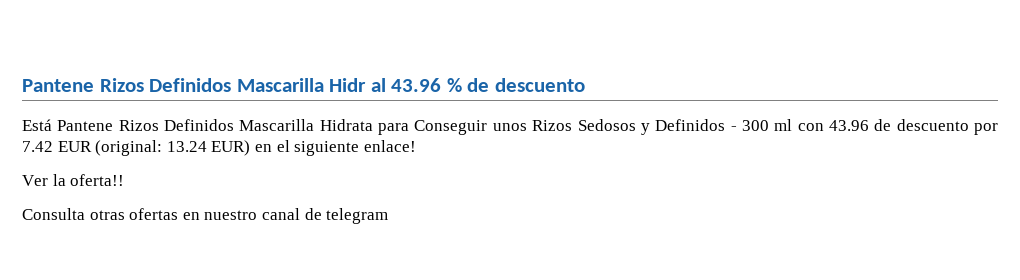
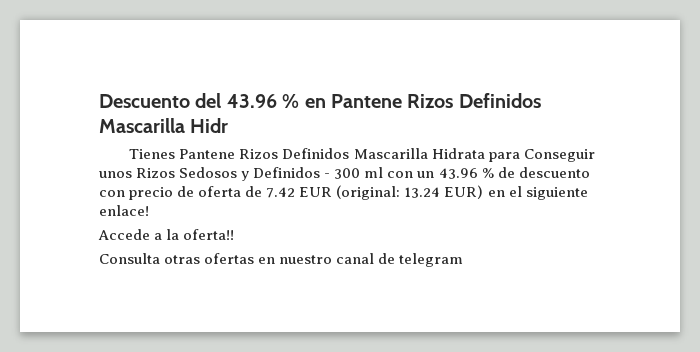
- Pantene Rizos Definidos Mascarilla Hidr al 43.96 % de descuento
- Está Pantene Rizos Definidos Mascarilla Hidrata para Conseguir unos Rizos Sedosos y Definidos - 300 ml con 43.96 de descuento por 7.42 EUR (original: 13.24 EUR) en el siguiente enlace!
+ Descuento del 43.96 % en Pantene Rizos Definidos Mascarilla Hidr
+ Tienes Pantene Rizos Definidos Mascarilla Hidrata para Conseguir unos Rizos Sedosos y Definidos - 300 ml con un 43.96 % de descuento con precio de oferta de 7.42 EUR (original: 13.24 EUR) en el siguiente enlace!
- Ver la oferta!!
+ Accede a la oferta!!

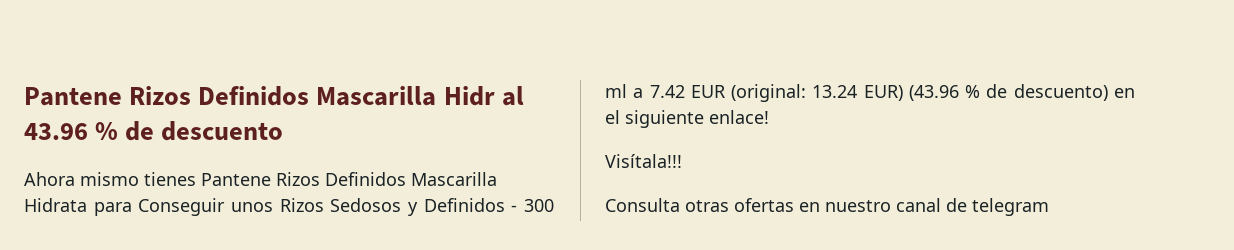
- Descuento del 43.96 % en Pantene Rizos Definidos Mascarilla Hidr
- Tienes Pantene Rizos Definidos Mascarilla Hidrata para Conseguir unos Rizos Sedosos y Definidos - 300 ml con un 43.96 % de descuento con precio de oferta de 7.42 EUR (original: 13.24 EUR) en el siguiente enlace!
+ Pantene Rizos Definidos Mascarilla Hidr al 43.96 % de descuento
+ Ahora mismo tienes Pantene Rizos Definidos Mascarilla Hidrata para Conseguir unos Rizos Sedosos y Definidos - 300 ml a 7.42 EUR (original: 13.24 EUR) (43.96 % de descuento) en el siguiente enlace!
- Accede a la oferta!!
+ Visítala!!!

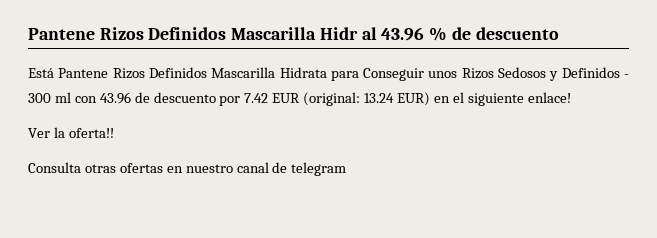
- Ahora mismo tienes Pantene Rizos Definidos Mascarilla Hidrata para Conseguir unos Rizos Sedosos y Definidos - 300 ml a 7.42 EUR (original: 13.24 EUR) (43.96 % de descuento) en el siguiente enlace!
+ Está Pantene Rizos Definidos Mascarilla Hidrata para Conseguir unos Rizos Sedosos y Definidos - 300 ml con 43.96 de descuento por 7.42 EUR (original: 13.24 EUR) en el siguiente enlace!
- Visítala!!!
+ Ver la oferta!!

